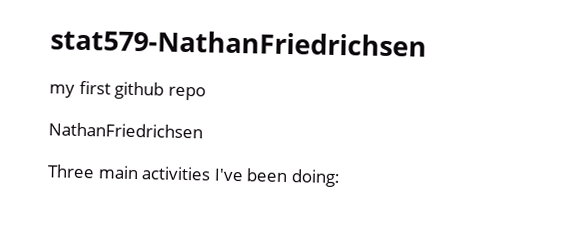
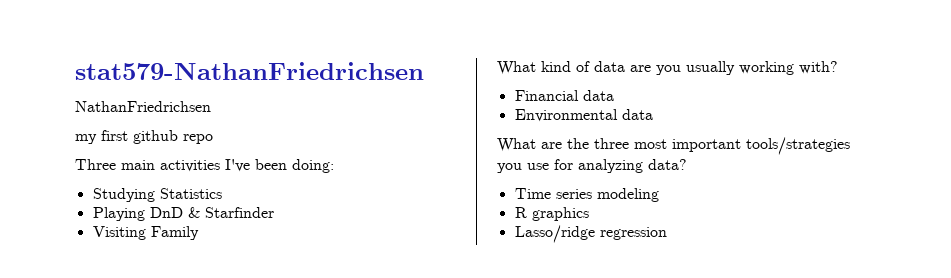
+ NathanFriedrichsen
- NathanFriedrichsen
+ Studying Statistics
+ Playing DnD & Starfinder
+ Visiting Family
+ What kind of data are you usually working with?
+ Financial data
+ Environmental data
+ What are the three most important tools/strategies you use for analyzing data?
+ Time series modeling
+ R graphics
+ Lasso/ridge regression

